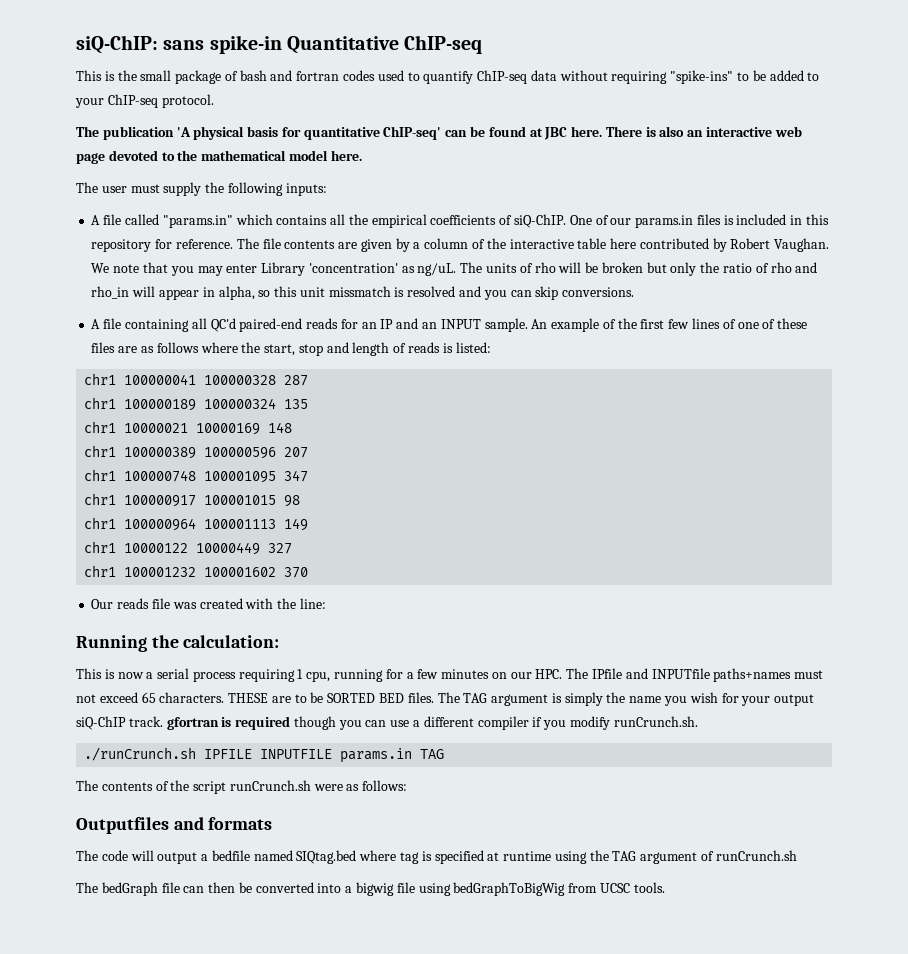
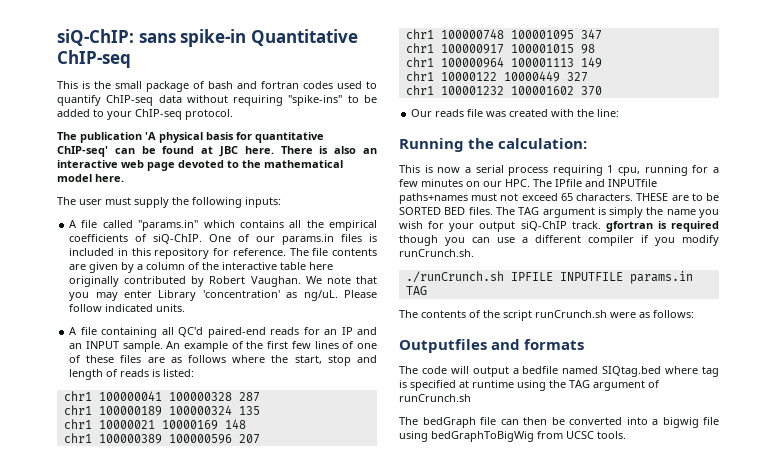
- The file contents are given by a column of the interactive table here contributed by Robert Vaughan.
+ The file contents are given by a column of the interactive table here originally contributed by Robert Vaughan.
- The units of rho will be broken but only the ratio of rho and rho_in will appear in alpha, so this unit missmatch is resolved and you can skip conversions.
+ Please follow indicated units.

